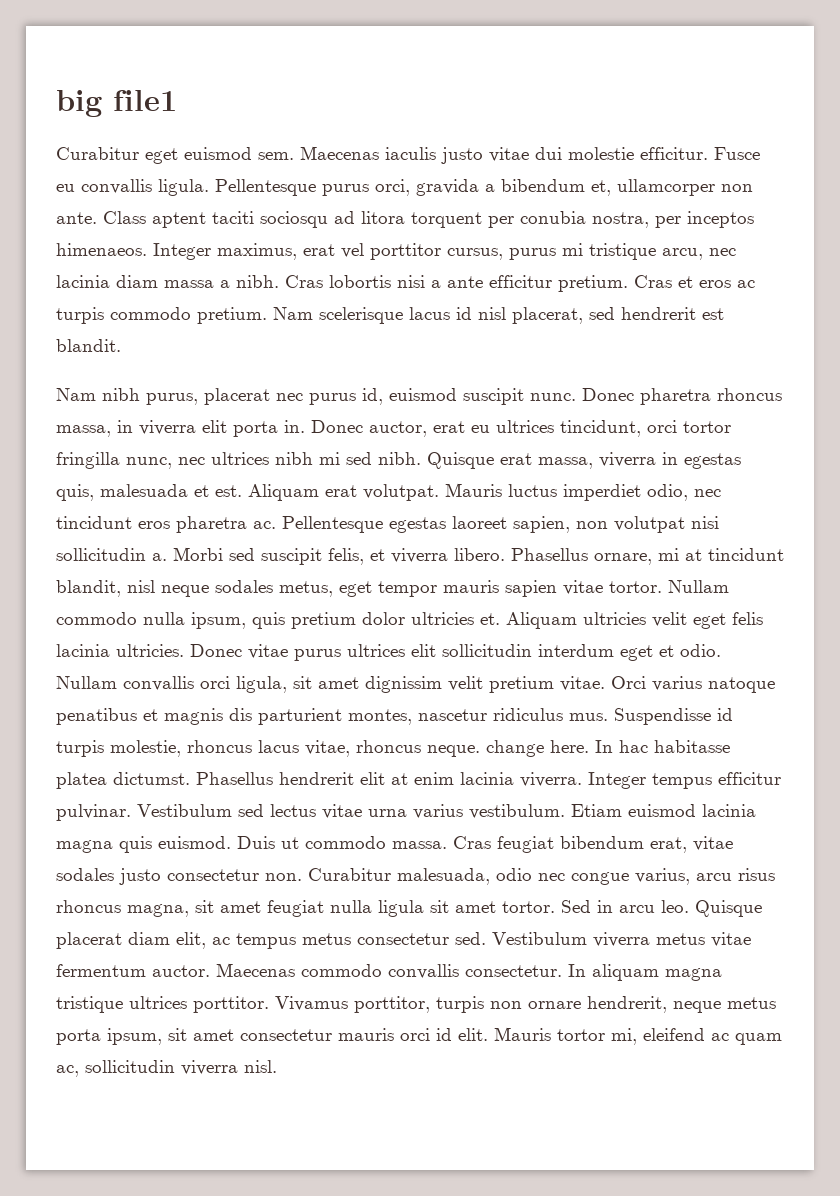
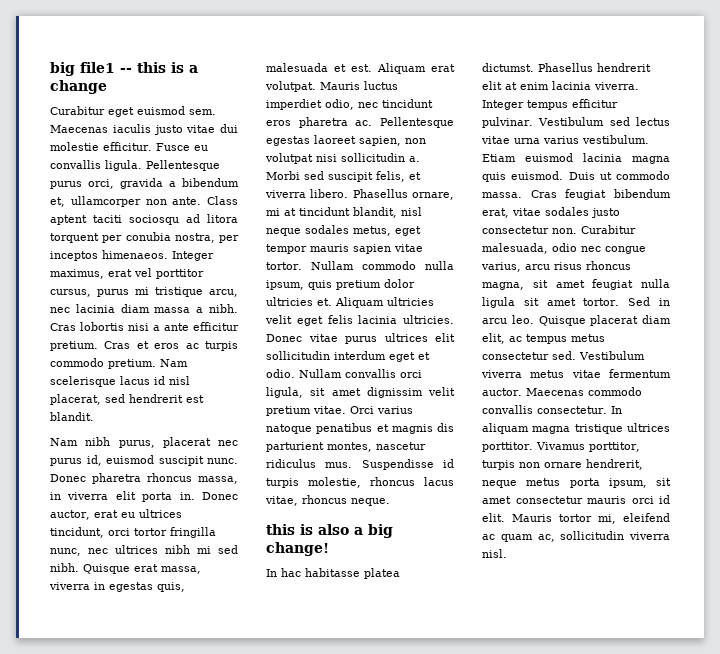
- big file1
+ big file1 -- this is a change
- Suspendisse id turpis molestie, rhoncus lacus vitae, rhoncus neque. change here. In hac habitasse platea dictumst.
+ Suspendisse id turpis molestie, rhoncus lacus vitae, rhoncus neque.
+ this is also a big change!
+ In hac habitasse platea dictumst.

